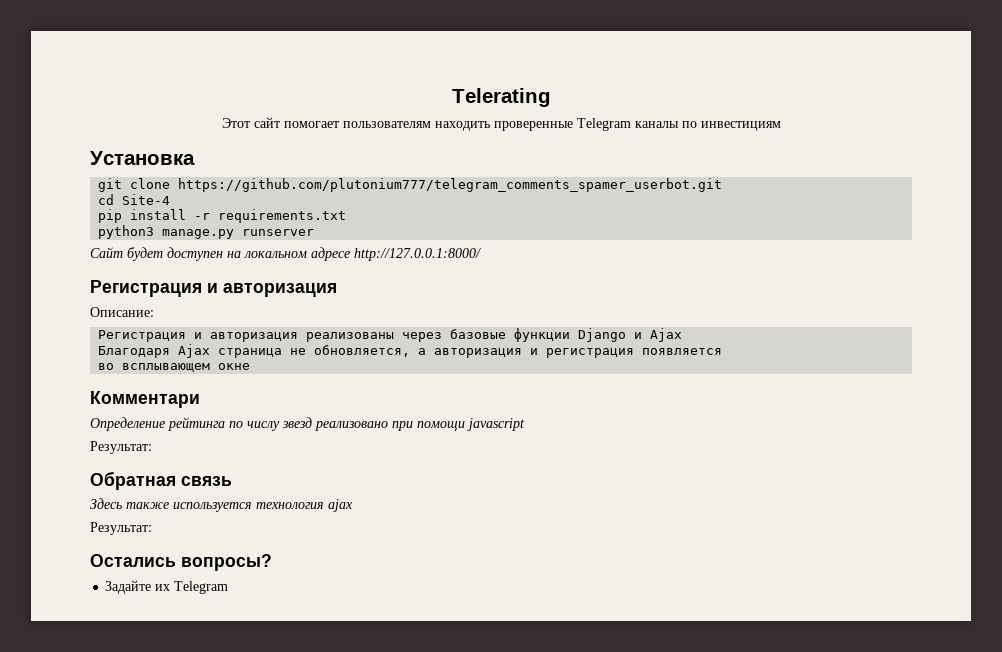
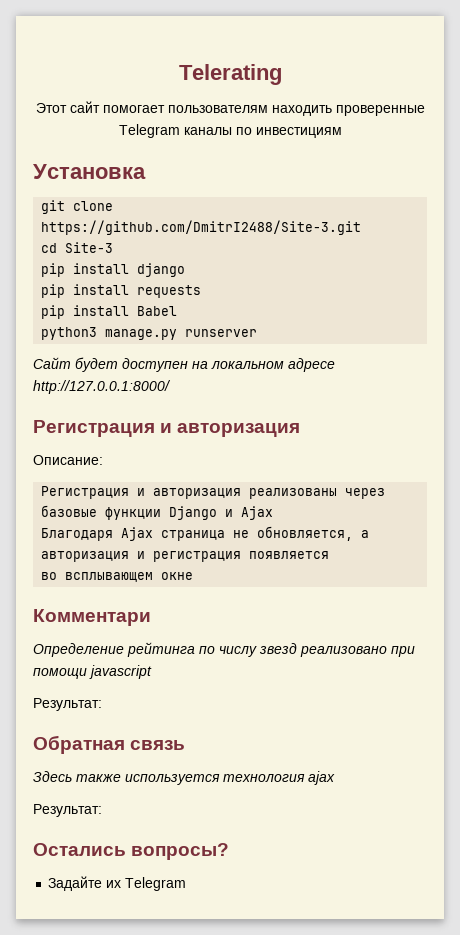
- git clone https://github.com/plutonium777/telegram_comments_spamer_userbot.git
+ git clone https://github.com/DmitrI2488/Site-3.git
- cd Site-4
- pip install -r requirements.txt
+ cd Site-3
+ pip install django
+ pip install requests
+ pip install Babel

